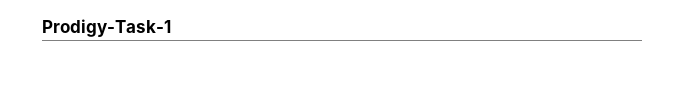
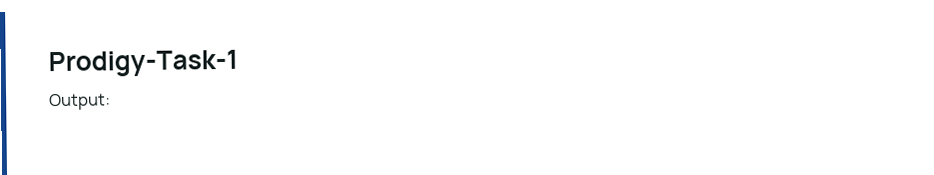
+ Output:

